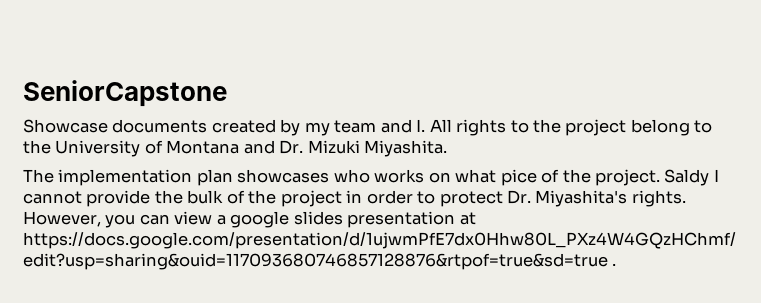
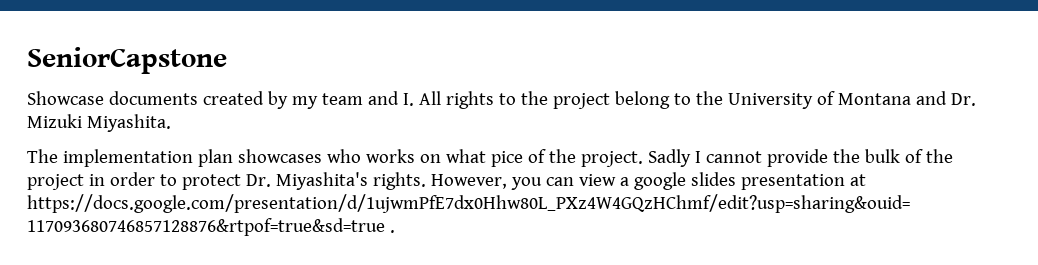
- Saldy I cannot provide the bulk of the project in order to protect Dr. Miyashita's rights.
+ Sadly I cannot provide the bulk of the project in order to protect Dr. Miyashita's rights.

